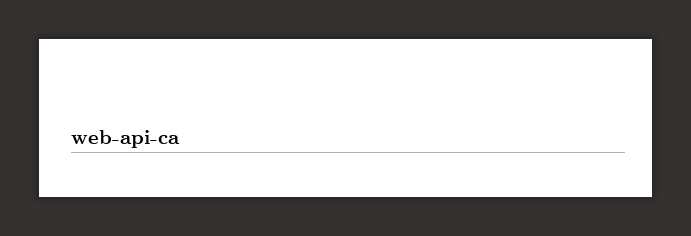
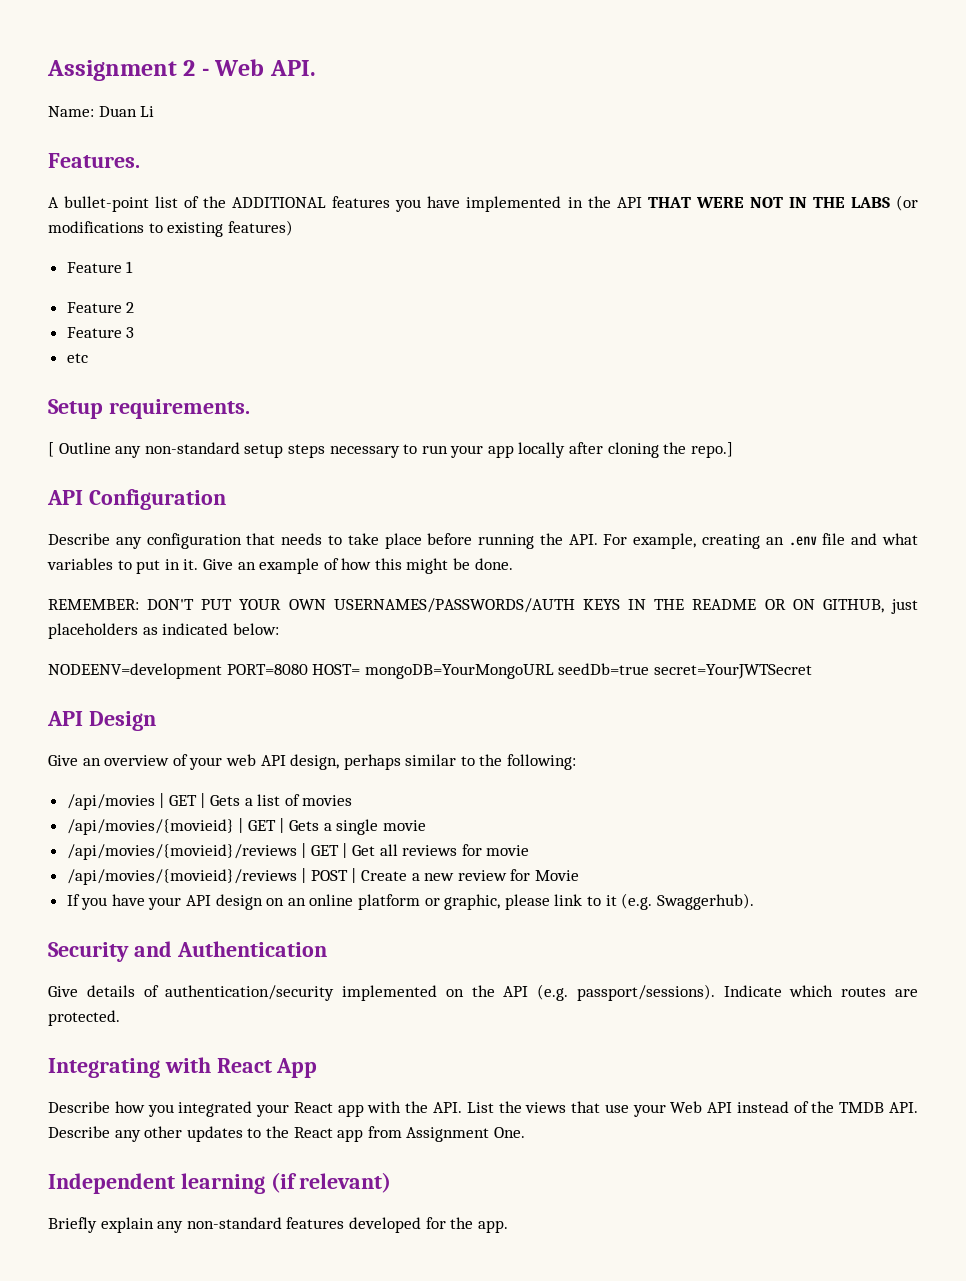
- web-api-ca
+ Assignment 2 - Web API.
+ Name: Duan Li
+ Features.
+ A bullet-point list of the ADDITIONAL features you have implemented in the API THAT WERE NOT IN THE LABS (or modifications to existing features)
+ Feature 1
+ Feature 2
+ Feature 3
+ etc
+ Setup requirements.
+ [ Outline any non-standard setup steps necessary to run your app locally after cloning the repo.]
+ API Configuration
+ Describe any configuration that needs to take place before running the API. For example, creating an .env file and what variables to put in it. Give an example of how this might be done.
+ REMEMBER: DON'T PUT YOUR OWN USERNAMES/PASSWORDS/AUTH KEYS IN THE README OR ON GITHUB, just placeholders as indicated below:
+ NODEENV=development PORT=8080 HOST= mongoDB=YourMongoURL seedDb=true secret=YourJWTSecret
+ API Design
+ Give an overview of your web API design, perhaps similar to the following:
+ /api/movies | GET | Gets a list of movies
+ /api/movies/{movieid} | GET | Gets a single movie
+ /api/movies/{movieid}/reviews | GET | Get all reviews for movie
+ /api/movies/{movieid}/reviews | POST | Create a new review for Movie
+ If you have your API design on an online platform or graphic, please link to it (e.g. Swaggerhub).
+ Security and Authentication
+ Give details of authentication/security implemented on the API (e.g. passport/sessions). Indicate which routes are protected.
+ Integrating with React App
+ Describe how you integrated your React app with the API. List the views that use your Web API instead of the TMDB API. Describe any other updates to the React app from Assignment One.
+ Independent learning (if relevant)
+ Briefly explain any non-standard features developed for the app.

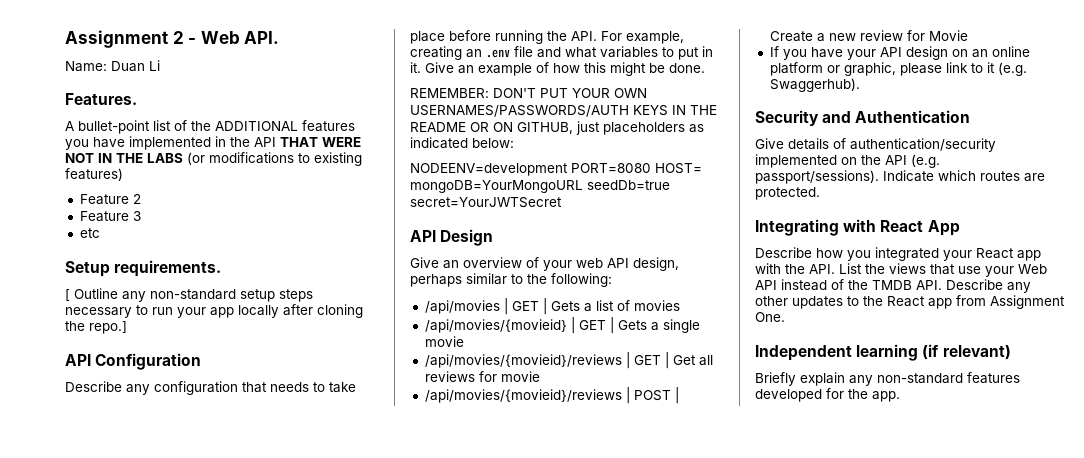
- Feature 1

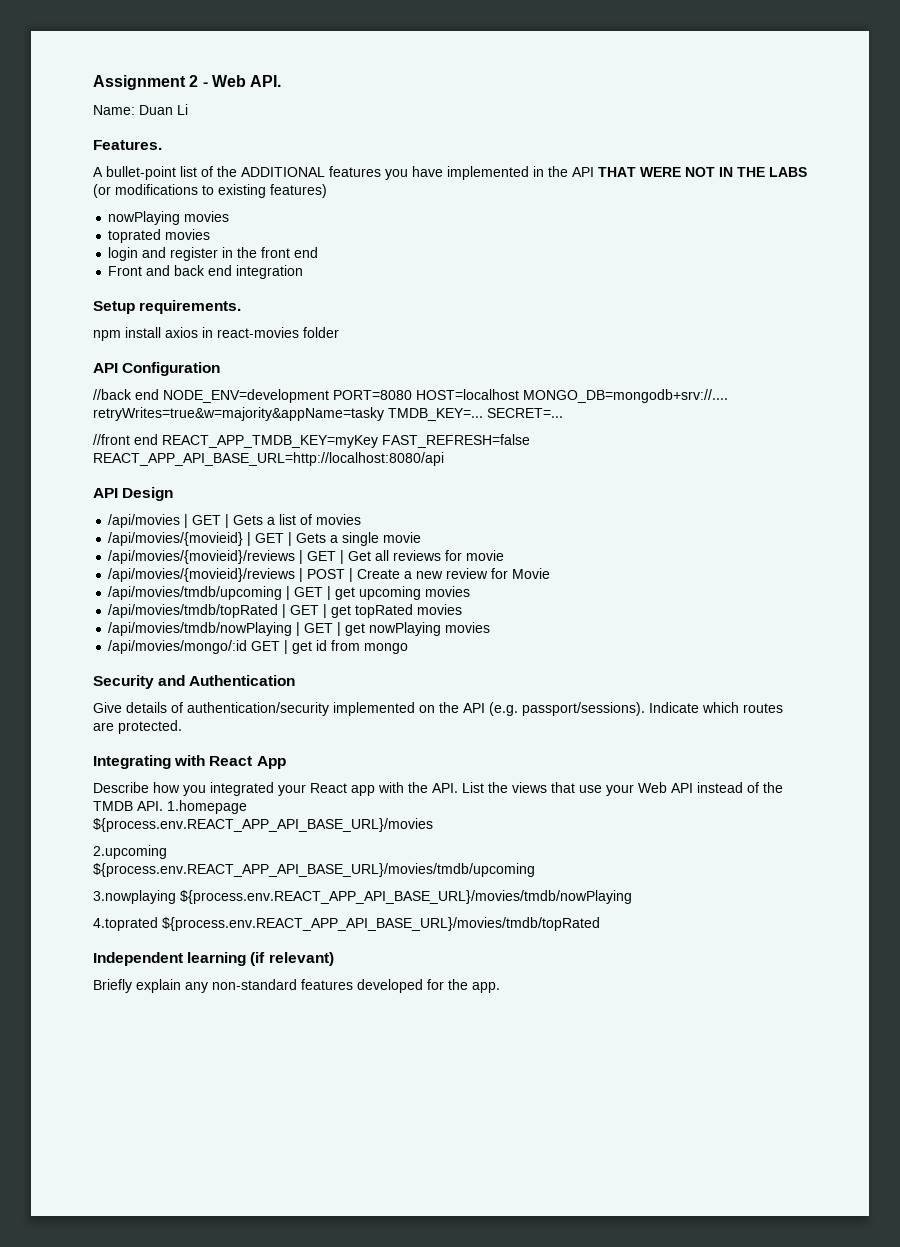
  A bullet-point list of the ADDITIONAL features you have implemented in the API THAT WERE NOT IN THE LABS (or modifications to existing features)
- Feature 2
- Feature 3
- etc
+ nowPlaying movies
+ toprated movies
+ login and register in the front end
+ Front and back end integration
  Setup requirements.
- [ Outline any non-standard setup steps necessary to run your app locally after cloning the repo.]
+ npm install axios in react-movies folder
  API Configuration
- Describe any configuration that needs to take place before running the API. For example, creating an .env file and what variables to put in it. Give an example of how this might be done.
- REMEMBER: DON'T PUT YOUR OWN USERNAMES/PASSWORDS/AUTH KEYS IN THE README OR ON GITHUB, just placeholders as indicated below:
- NODEENV=development PORT=8080 HOST= mongoDB=YourMongoURL seedDb=true secret=YourJWTSecret
+ //back end NODE_ENV=development PORT=8080 HOST=localhost MONGO_DB=mongodb+srv://.... retryWrites=true&w=majority&appName=tasky TMDB_KEY=... SECRET=...
+ //front end REACT_APP_TMDB_KEY=myKey FAST_REFRESH=false REACT_APP_API_BASE_URL=http://localhost:8080/api
  API Design
- Give an overview of your web API design, perhaps similar to the following:
- If you have your API design on an online platform or graphic, please link to it (e.g. Swaggerhub).
+ /api/movies/tmdb/upcoming | GET | get upcoming movies
+ /api/movies/tmdb/topRated | GET | get topRated movies
+ /api/movies/tmdb/nowPlaying | GET | get nowPlaying movies
+ /api/movies/mongo/:id GET | get id from mongo
- Describe how you integrated your React app with the API. List the views that use your Web API instead of the TMDB API. Describe any other updates to the React app from Assignment One.
+ Describe how you integrated your React app with the API. List the views that use your Web API instead of the TMDB API. 1.homepage
+ ${process.env.REACT_APP_API_BASE_URL}/movies
+ 2.upcoming
+ ${process.env.REACT_APP_API_BASE_URL}/movies/tmdb/upcoming
+ 3.nowplaying ${process.env.REACT_APP_API_BASE_URL}/movies/tmdb/nowPlaying
+ 4.toprated ${process.env.REACT_APP_API_BASE_URL}/movies/tmdb/topRated

